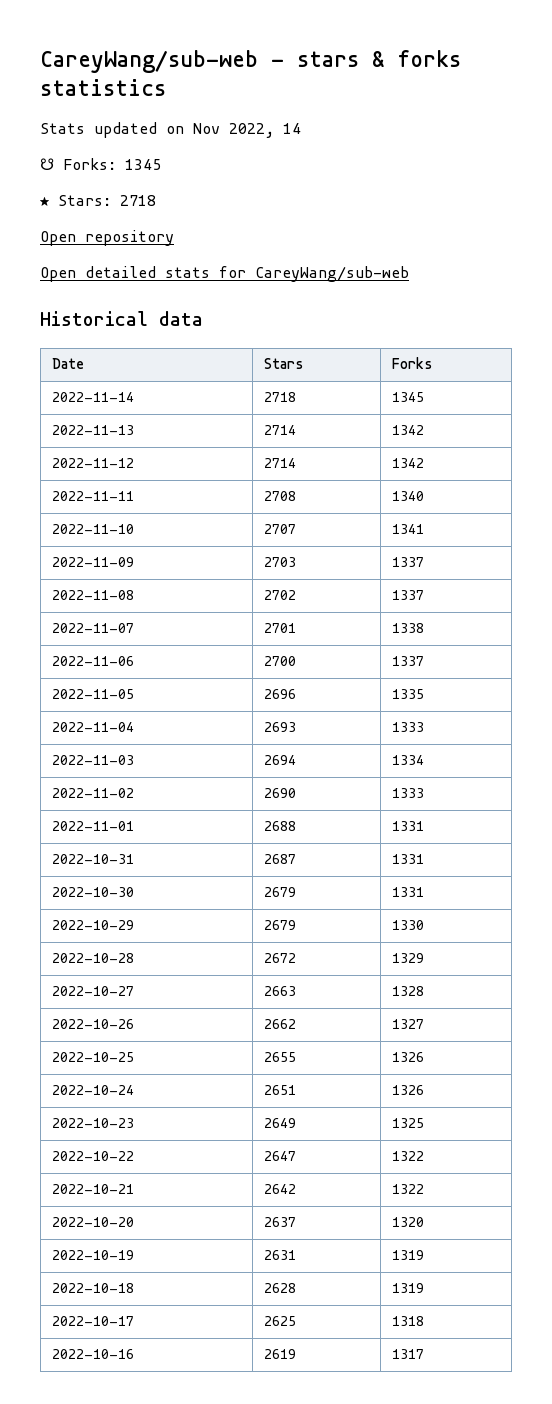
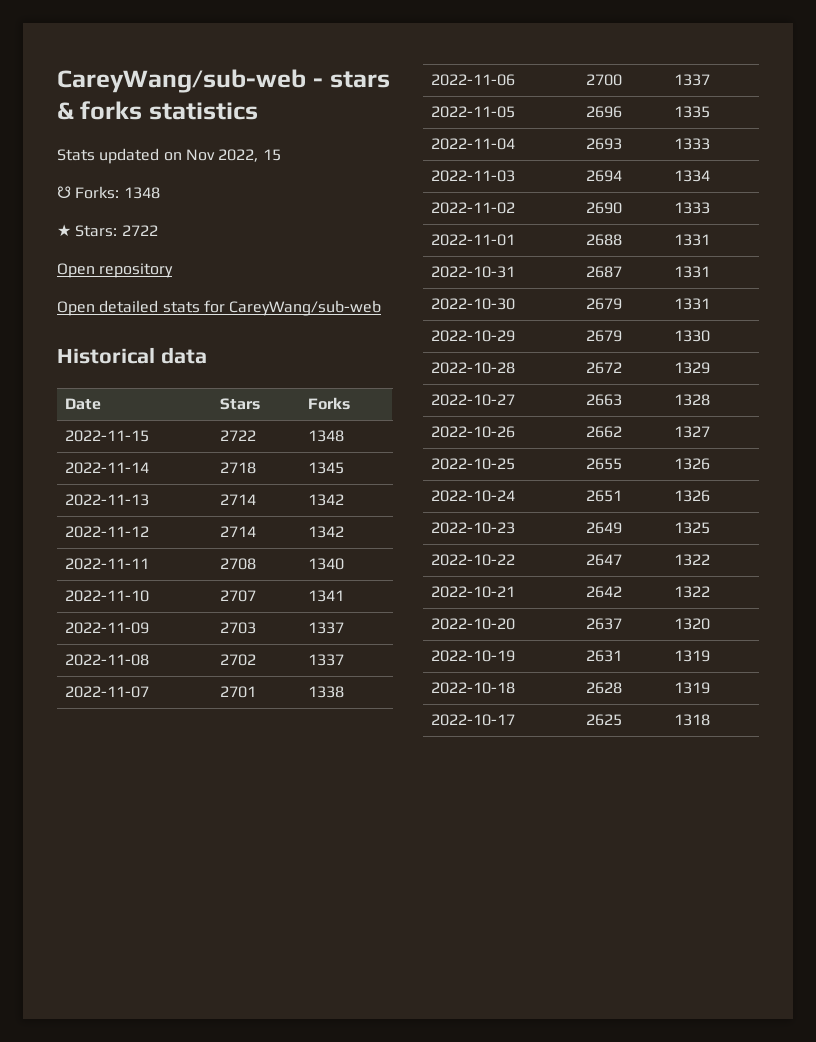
- Stats updated on Nov 2022, 14
+ Stats updated on Nov 2022, 15
- ☋ Forks: 1345
+ ☋ Forks: 1348
- ★ Stars: 2718
+ ★ Stars: 2722
+ 2022-11-15 | 2722 | 1348
- 2022-10-16 | 2619 | 1317

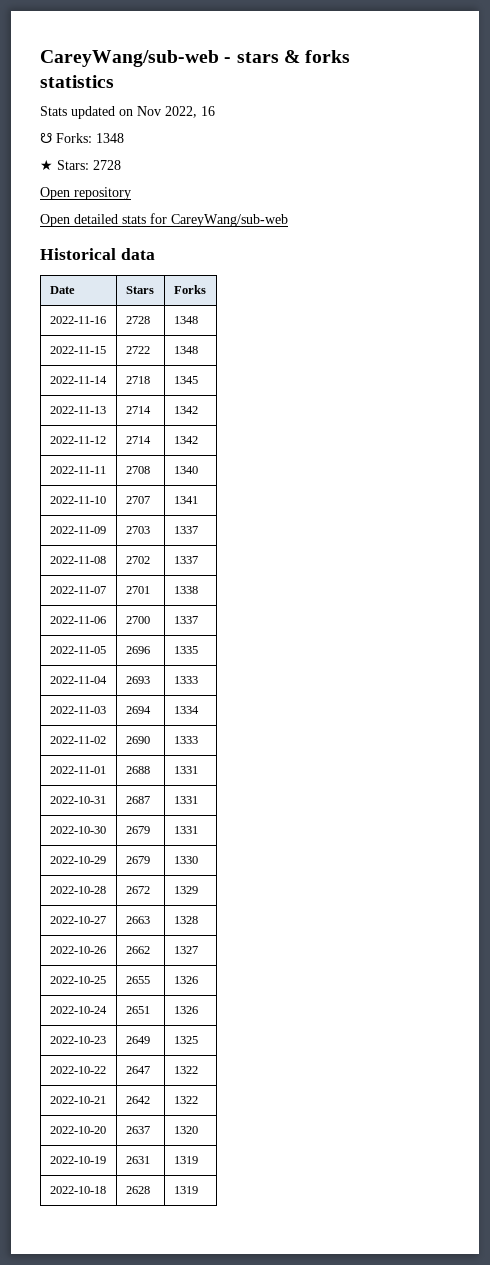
- Stats updated on Nov 2022, 15
+ Stats updated on Nov 2022, 16
- ★ Stars: 2722
+ ★ Stars: 2728
+ 2022-11-16 | 2728 | 1348
- 2022-10-17 | 2625 | 1318

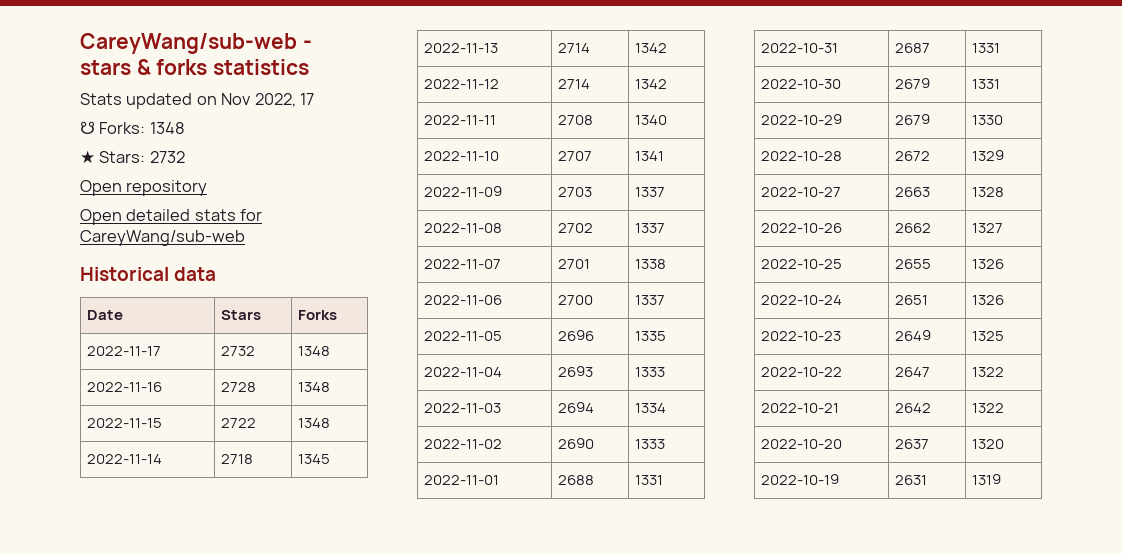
- Stats updated on Nov 2022, 16
+ Stats updated on Nov 2022, 17
- ★ Stars: 2728
+ ★ Stars: 2732
+ 2022-11-17 | 2732 | 1348
- 2022-10-18 | 2628 | 1319

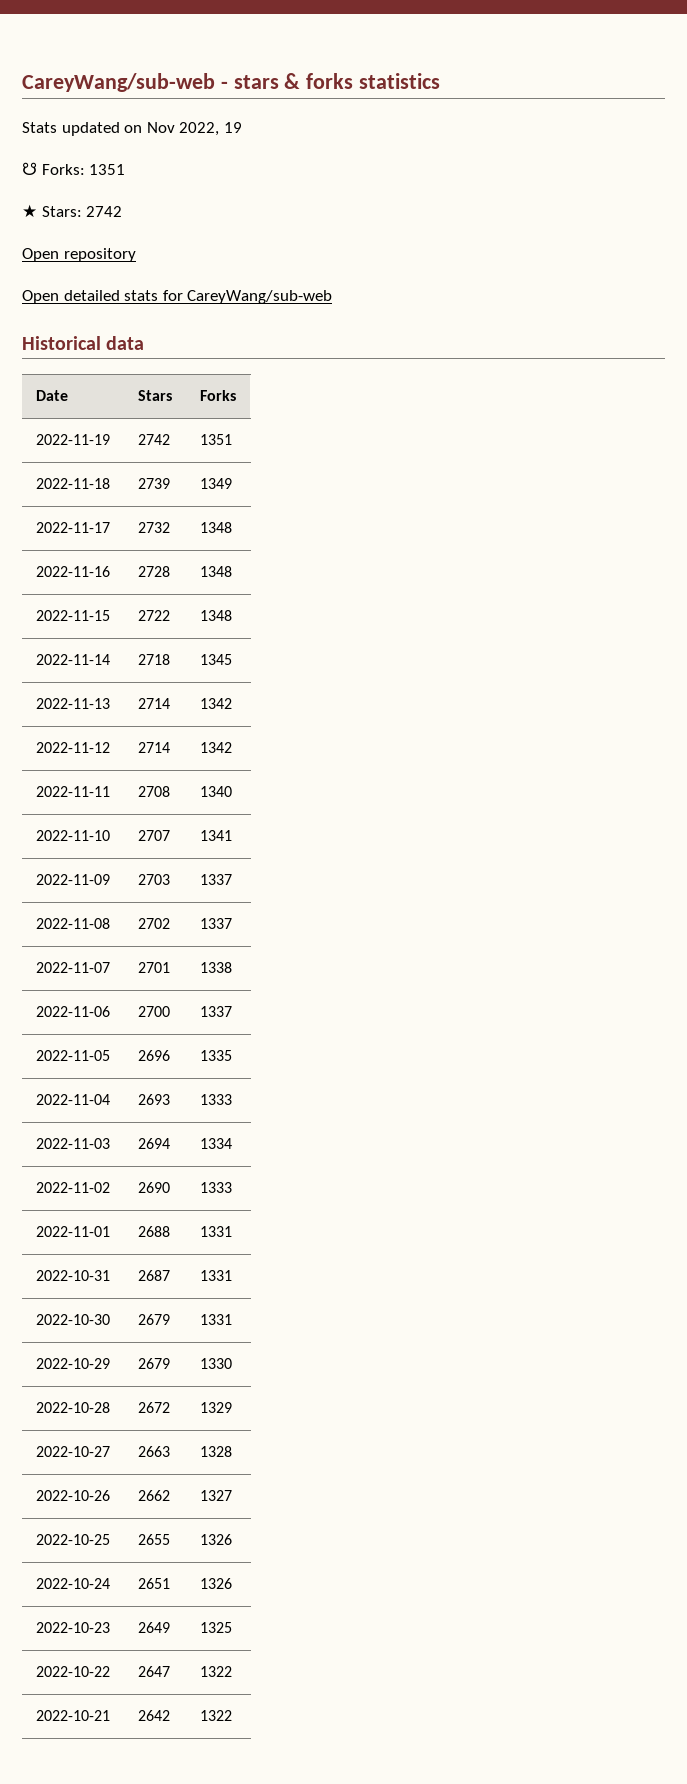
- Stats updated on Nov 2022, 17
+ Stats updated on Nov 2022, 19
- ☋ Forks: 1348
+ ☋ Forks: 1351
- ★ Stars: 2732
+ ★ Stars: 2742
+ 2022-11-19 | 2742 | 1351
+ 2022-11-18 | 2739 | 1349
- 2022-10-20 | 2637 | 1320
- 2022-10-19 | 2631 | 1319

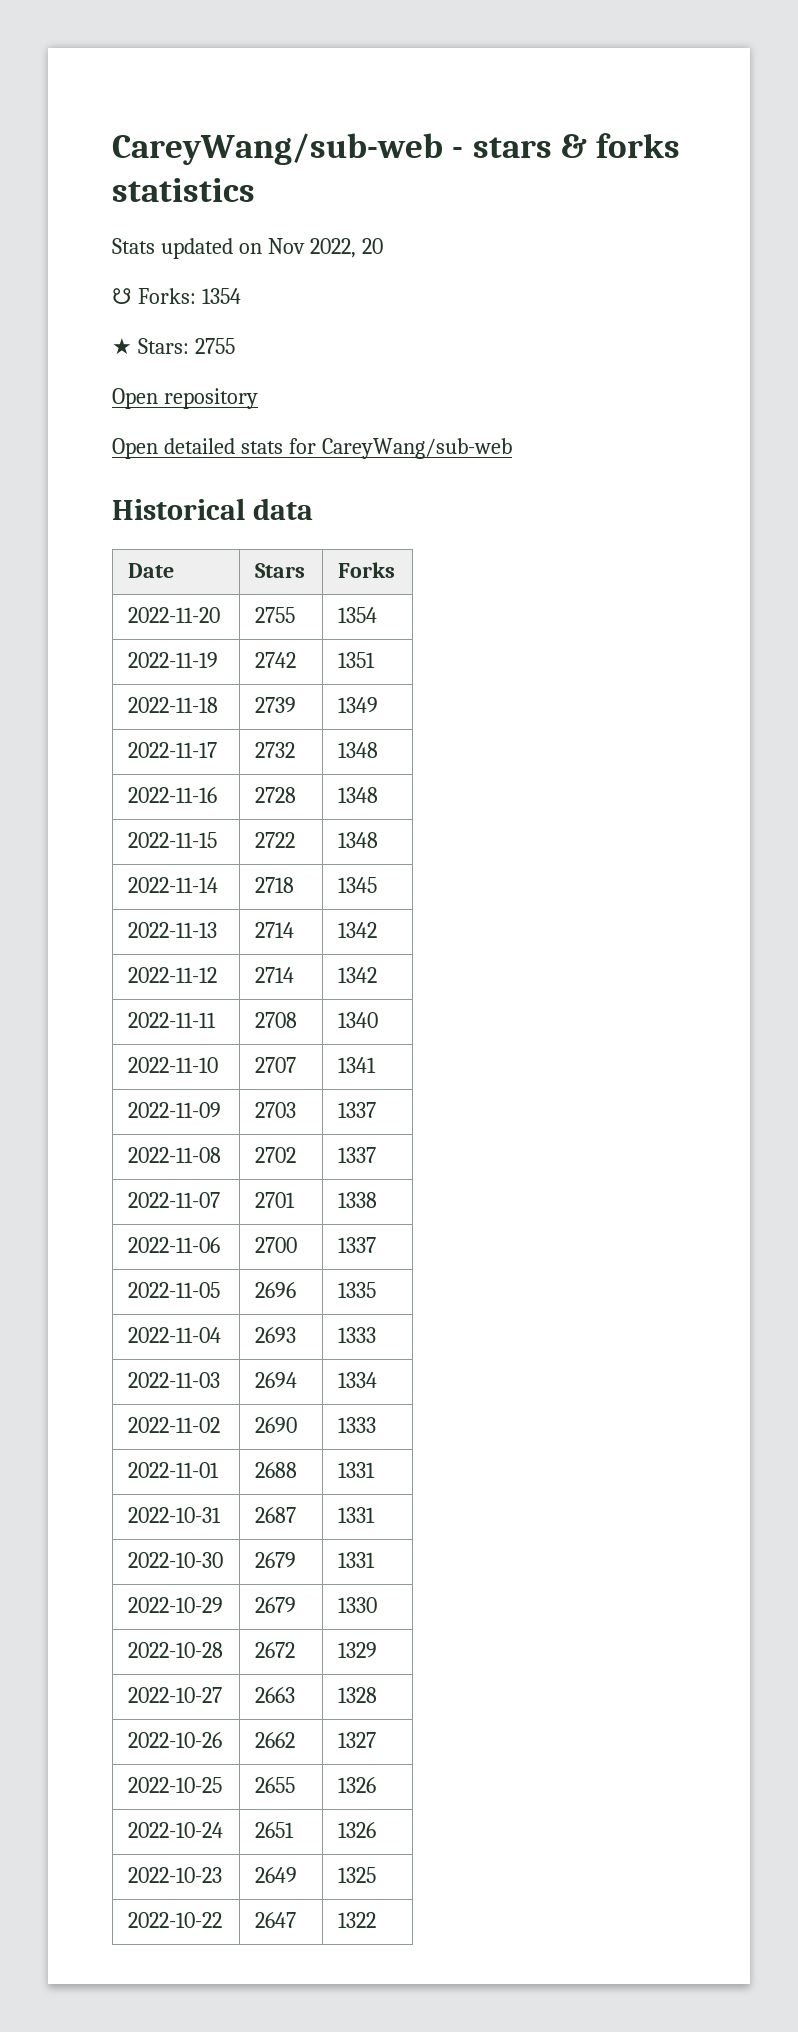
- Stats updated on Nov 2022, 19
+ Stats updated on Nov 2022, 20
- ☋ Forks: 1351
+ ☋ Forks: 1354
- ★ Stars: 2742
+ ★ Stars: 2755
+ 2022-11-20 | 2755 | 1354
- 2022-10-21 | 2642 | 1322

